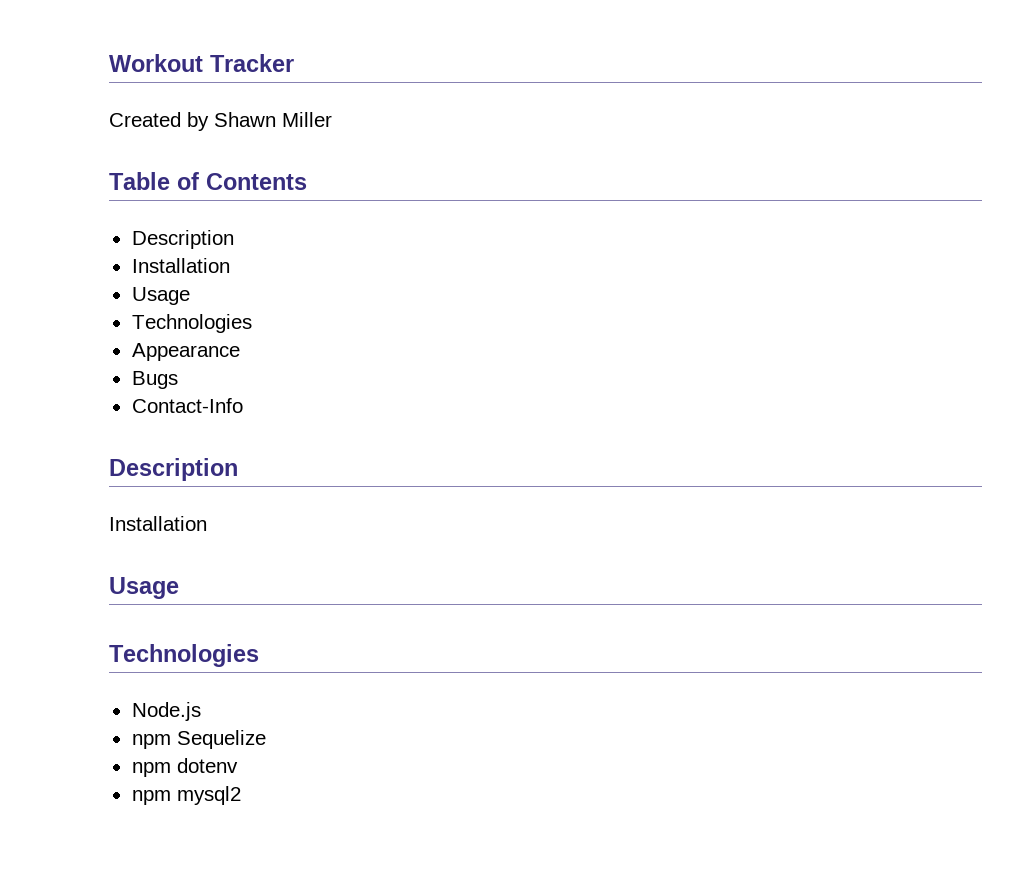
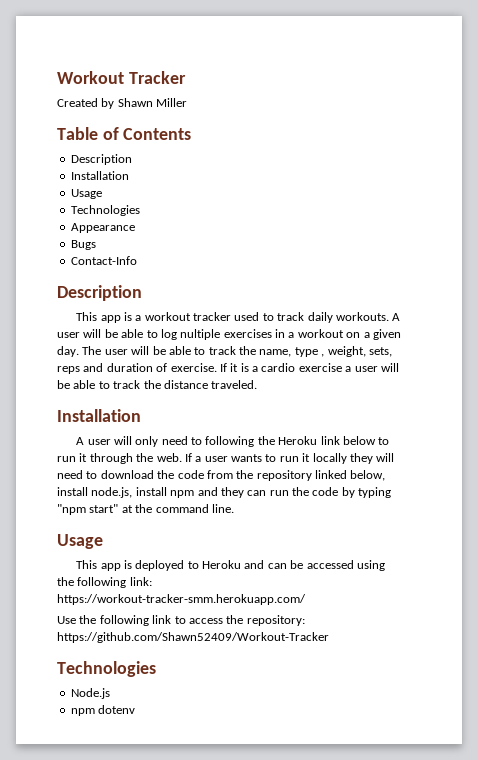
  Contact-Info
  Description
+ This app is a workout tracker used to track daily workouts. A user will be able to log nultiple exercises in a workout on a given day. The user will be able to track the name, type , weight, sets, reps and duration of exercise. If it is a cardio exercise a user will be able to track the distance traveled.
  Installation
+ A user will only need to following the Heroku link below to run it through the web. If a user wants to run it locally they will need to download the code from the repository linked below, install node.js, install npm and they can run the code by typing "npm start" at the command line.
  Usage
+ This app is deployed to Heroku and can be accessed using the following link: https://workout-tracker-smm.herokuapp.com/
+ Use the following link to access the repository: https://github.com/Shawn52409/Workout-Tracker
- npm Sequelize
- npm mysql2

